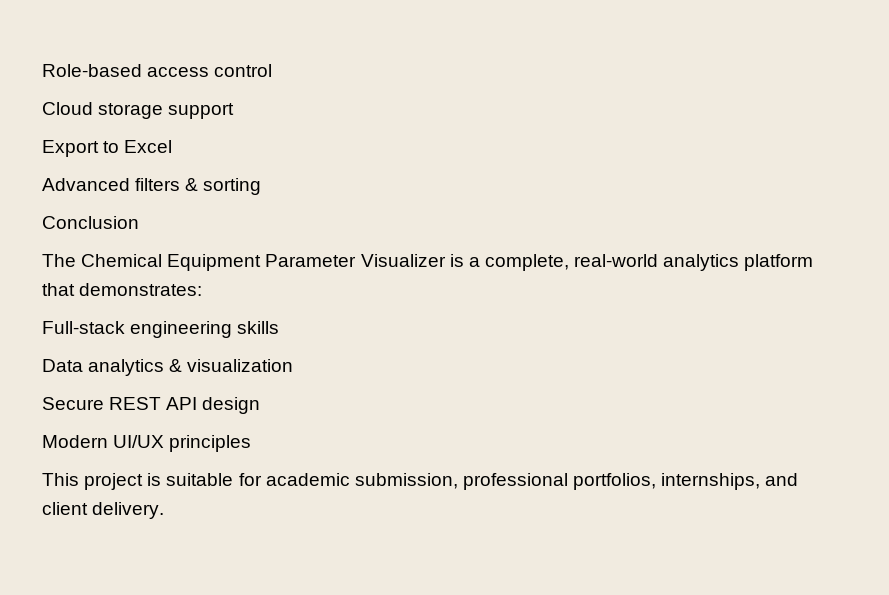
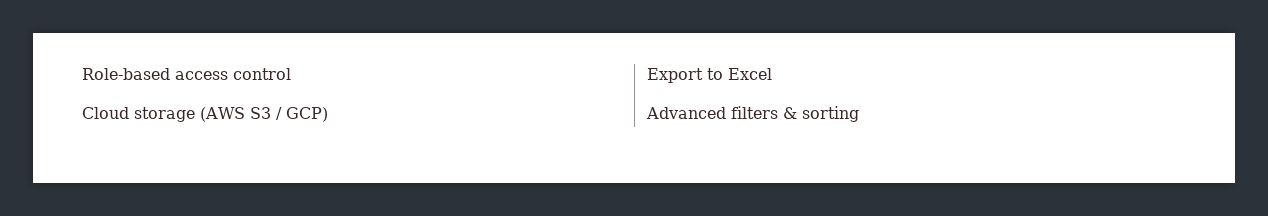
- Cloud storage support
+ Cloud storage (AWS S3 / GCP)
- Conclusion
- The Chemical Equipment Parameter Visualizer is a complete, real-world analytics platform that demonstrates:
- Full-stack engineering skills
- Data analytics & visualization
- Secure REST API design
- Modern UI/UX principles
- This project is suitable for academic submission, professional portfolios, internships, and client delivery.

